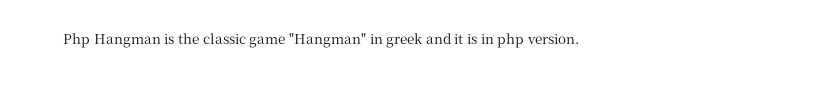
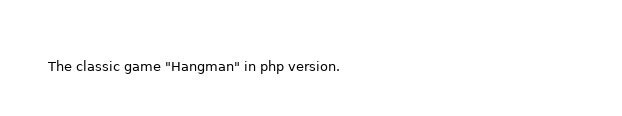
- Php Hangman is the classic game "Hangman" in greek and it is in php version.
+ The classic game "Hangman" in php version.

